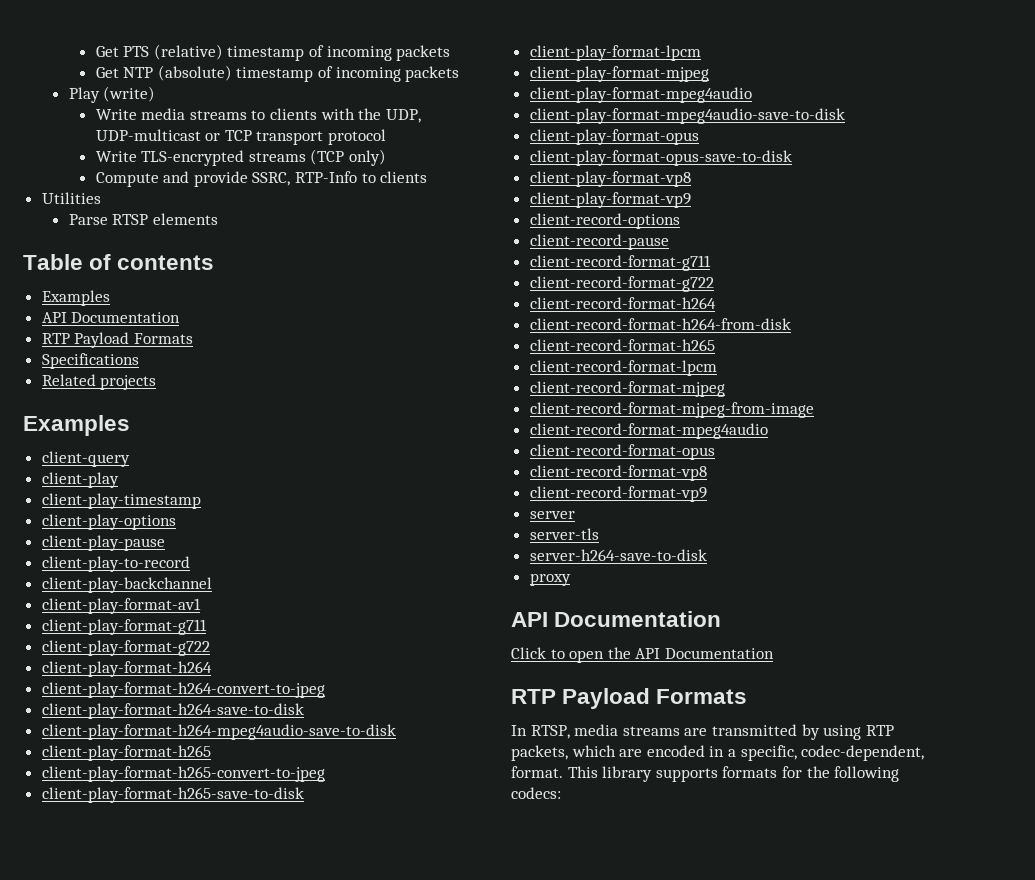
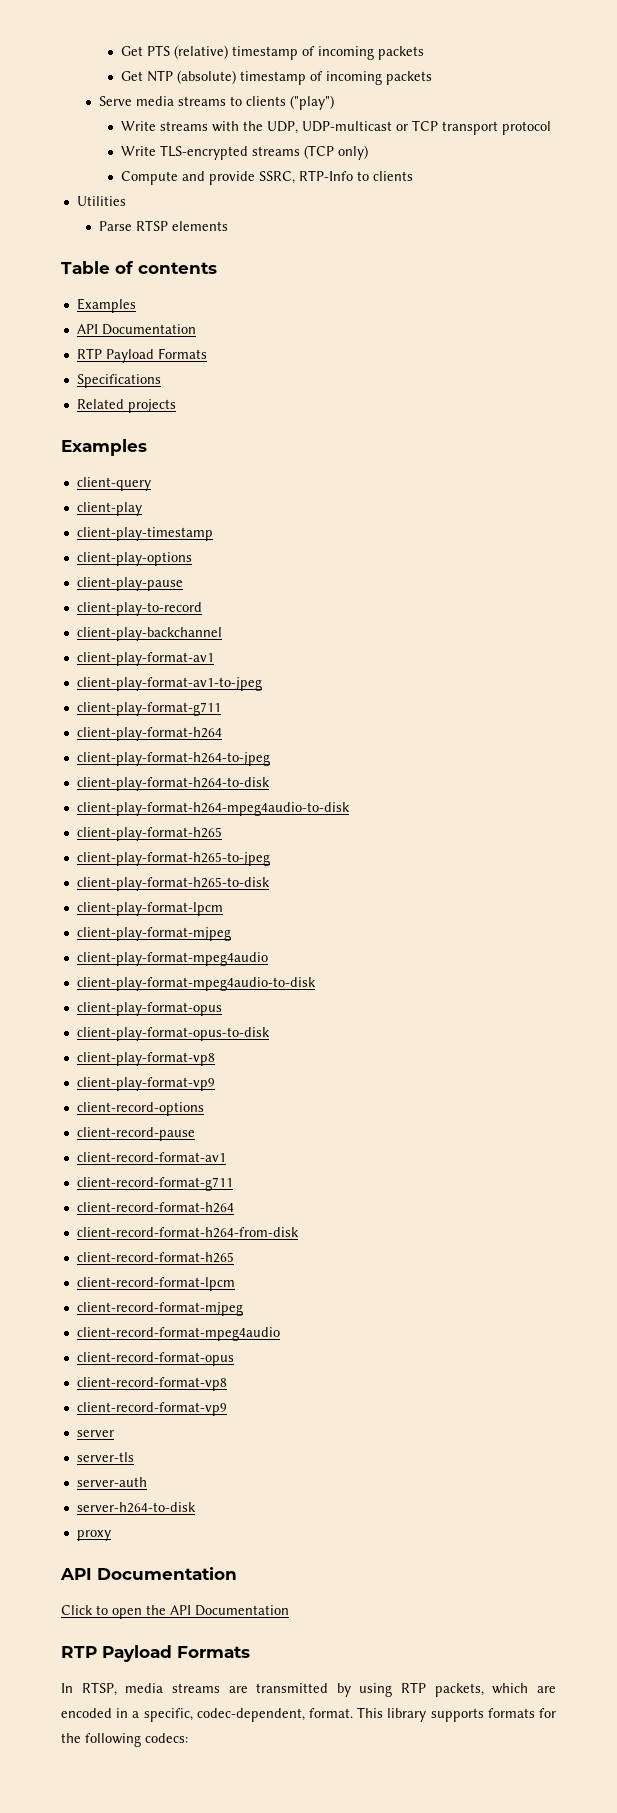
- Play (write)
- Write media streams to clients with the UDP, UDP-multicast or TCP transport protocol
+ Serve media streams to clients ("play")
+ Write streams with the UDP, UDP-multicast or TCP transport protocol
+ client-play-format-av1-to-jpeg
- client-play-format-g722
- client-play-format-h264-convert-to-jpeg
- client-play-format-h264-save-to-disk
- client-play-format-h264-mpeg4audio-save-to-disk
+ client-play-format-h264-to-jpeg
+ client-play-format-h264-to-disk
+ client-play-format-h264-mpeg4audio-to-disk
- client-play-format-h265-convert-to-jpeg
- client-play-format-h265-save-to-disk
+ client-play-format-h265-to-jpeg
+ client-play-format-h265-to-disk
- client-play-format-mpeg4audio-save-to-disk
+ client-play-format-mpeg4audio-to-disk
- client-play-format-opus-save-to-disk
+ client-play-format-opus-to-disk
+ client-record-format-av1
- client-record-format-g722
- client-record-format-mjpeg-from-image
- server-h264-save-to-disk
+ server-auth
+ server-h264-to-disk

